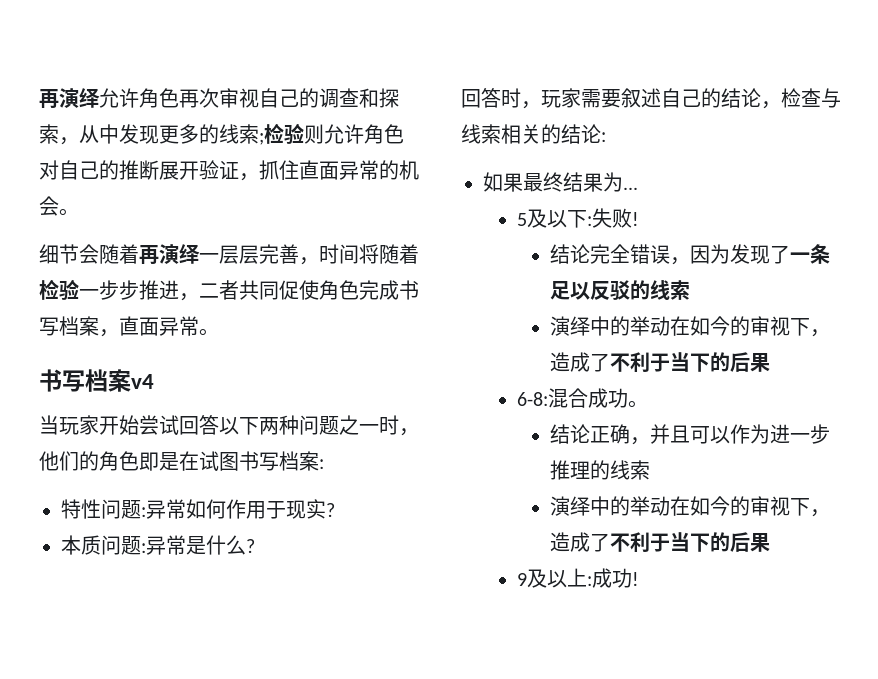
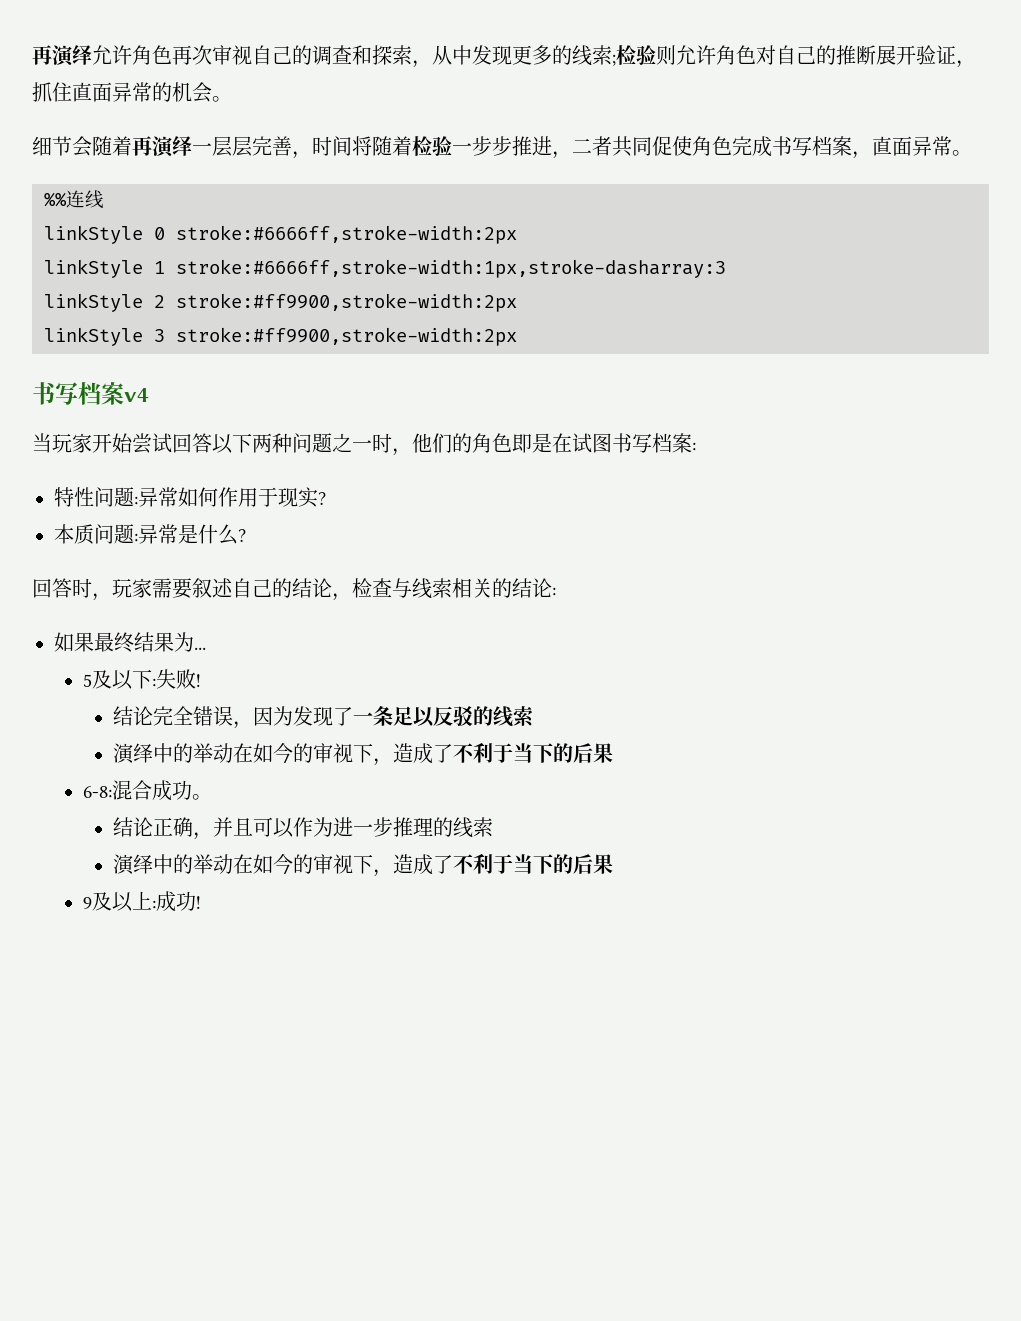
+ %%连线
+ linkStyle 0 stroke:#6666ff,stroke-width:2px
+ linkStyle 1 stroke:#6666ff,stroke-width:1px,stroke-dasharray:3
+ linkStyle 2 stroke:#ff9900,stroke-width:2px
+ linkStyle 3 stroke:#ff9900,stroke-width:2px

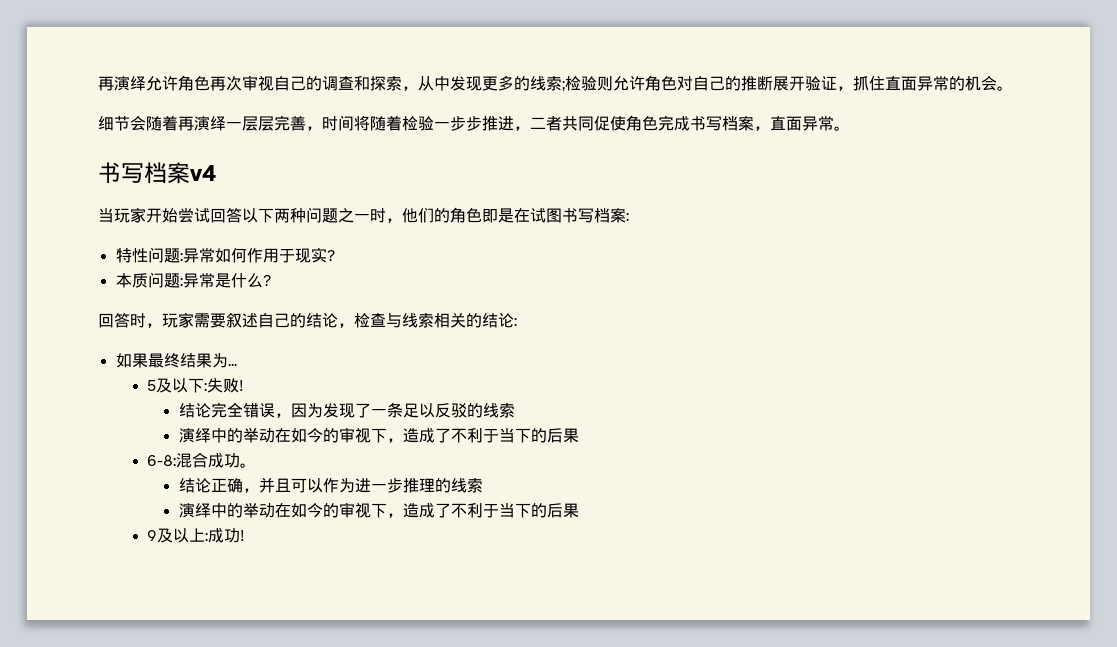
- %%连线
- linkStyle 0 stroke:#6666ff,stroke-width:2px
- linkStyle 1 stroke:#6666ff,stroke-width:1px,stroke-dasharray:3
- linkStyle 2 stroke:#ff9900,stroke-width:2px
- linkStyle 3 stroke:#ff9900,stroke-width:2px

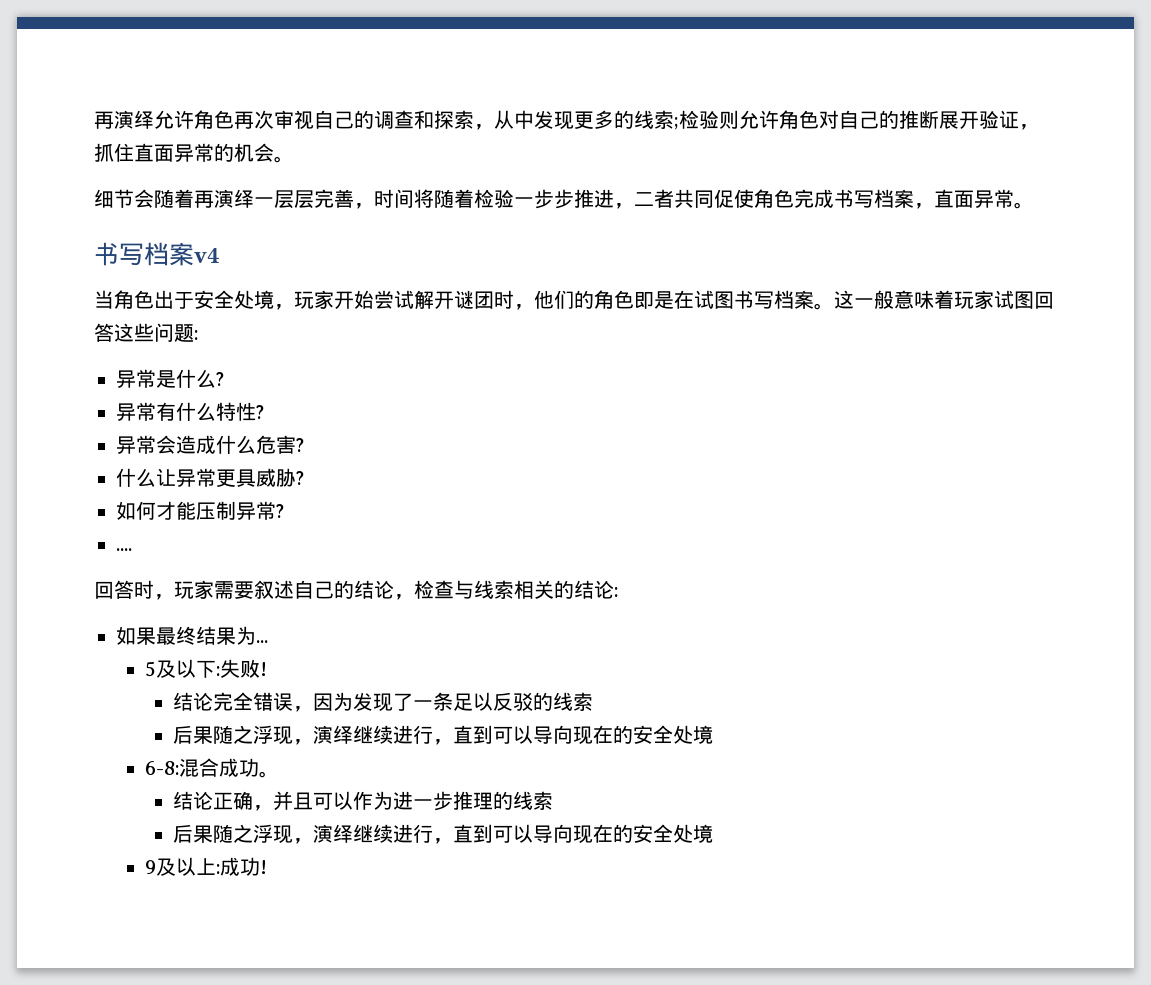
- 当玩家开始尝试回答以下两种问题之一时，他们的角色即是在试图书写档案:
- 特性问题:异常如何作用于现实?
- 本质问题:异常是什么?
+ 当角色出于安全处境，玩家开始尝试解开谜团时，他们的角色即是在试图书写档案。这一般意味着玩家试图回答这些问题:
+ 异常是什么?
+ 异常有什么特性?
+ 异常会造成什么危害?
+ 什么让异常更具威胁?
+ 如何才能压制异常?
+ ....
  结论完全错误，因为发现了一条足以反驳的线索
- 演绎中的举动在如今的审视下，造成了不利于当下的后果
+ 后果随之浮现，演绎继续进行，直到可以导向现在的安全处境
  结论正确，并且可以作为进一步推理的线索
- 演绎中的举动在如今的审视下，造成了不利于当下的后果
+ 后果随之浮现，演绎继续进行，直到可以导向现在的安全处境

